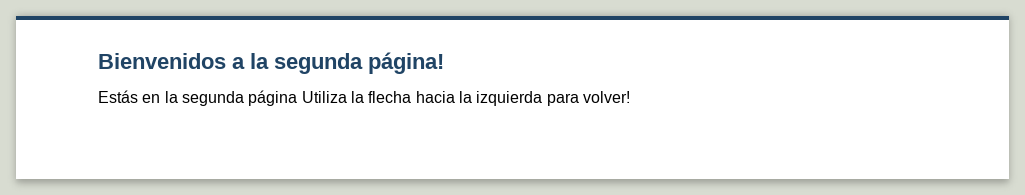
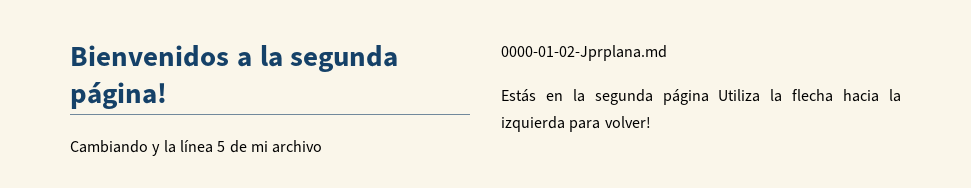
+ Cambiando y la línea 5 de mi archivo 0000-01-02-Jprplana.md

